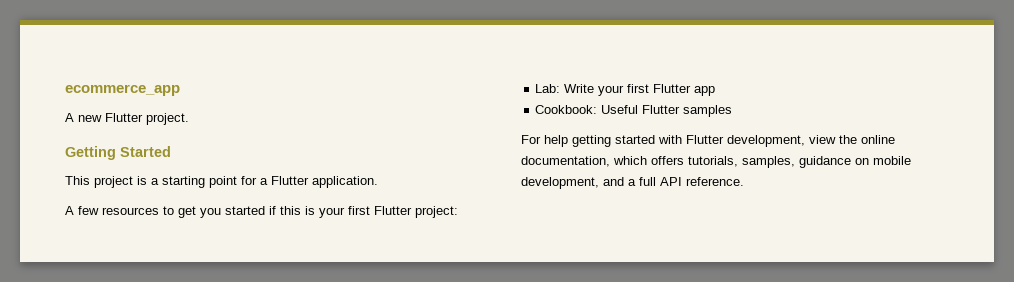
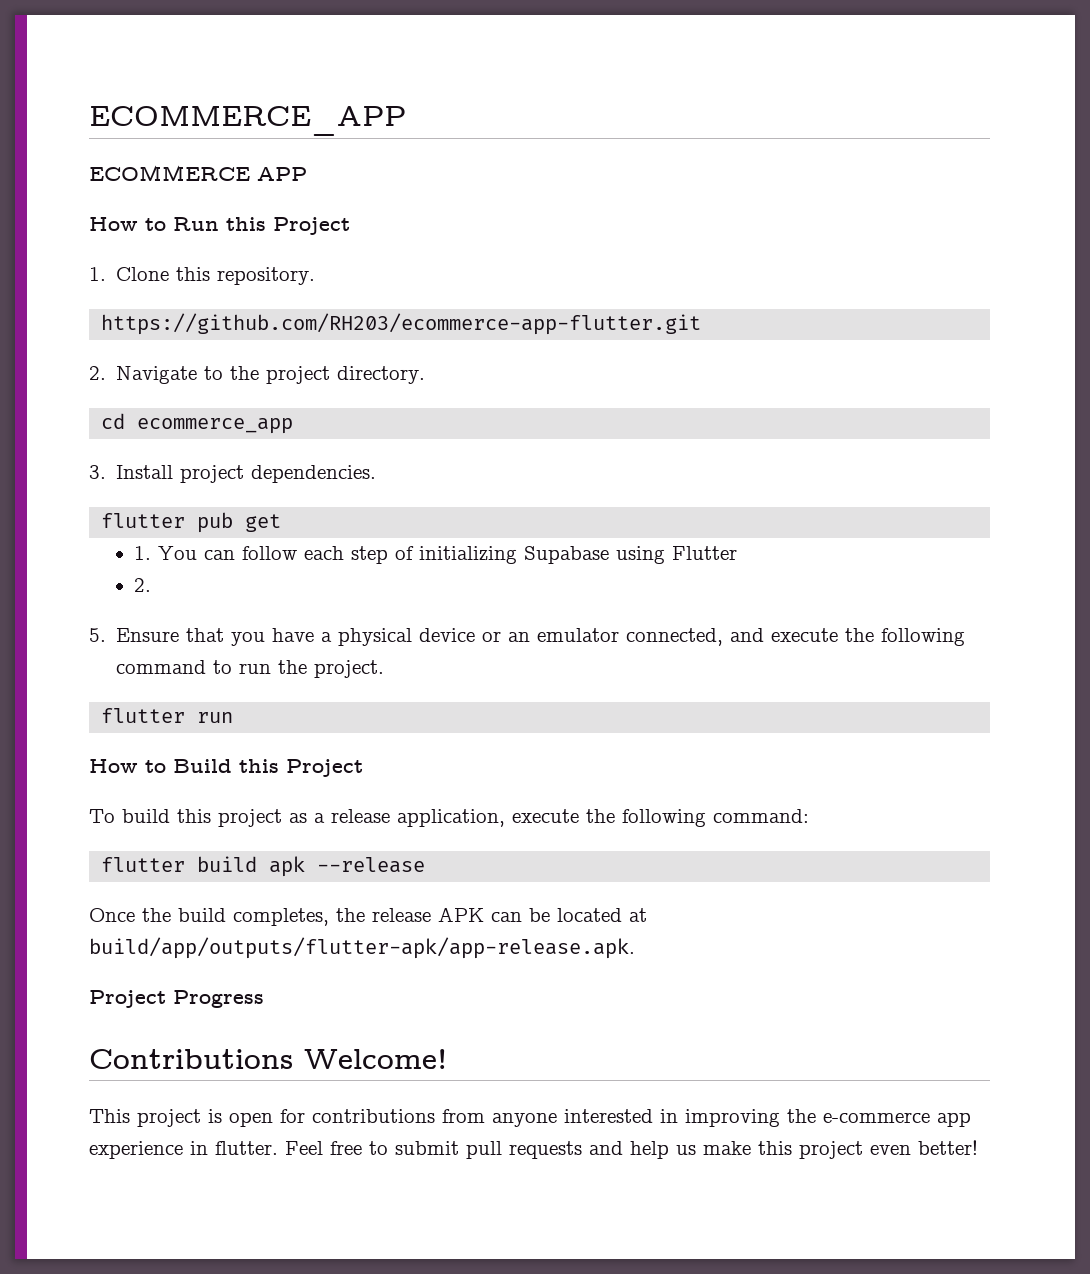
- ecommerce_app
- A new Flutter project.
- Getting Started
- This project is a starting point for a Flutter application.
- A few resources to get you started if this is your first Flutter project:
- Lab: Write your first Flutter app
- Cookbook: Useful Flutter samples
- For help getting started with Flutter development, view the online documentation, which offers tutorials, samples, guidance on mobile development, and a full API reference.
+ ECOMMERCE_APP
+ ECOMMERCE APP
+ How to Run this Project
+ 1. Clone this repository.
+ https://github.com/RH203/ecommerce-app-flutter.git
+ 2. Navigate to the project directory.
+ cd ecommerce_app
+ 3. Install project dependencies.
+ flutter pub get
+ 1. You can follow each step of initializing Supabase using Flutter
+ 2.
+ 5. Ensure that you have a physical device or an emulator connected, and execute the following command to run the project.
+ flutter run
+ How to Build this Project
+ To build this project as a release application, execute the following command:
+ flutter build apk --release
+ Once the build completes, the release APK can be located at build/app/outputs/flutter-apk/app-release.apk.
+ Project Progress
+ Contributions Welcome!
+ This project is open for contributions from anyone interested in improving the e-commerce app experience in flutter. Feel free to submit pull requests and help us make this project even better!

